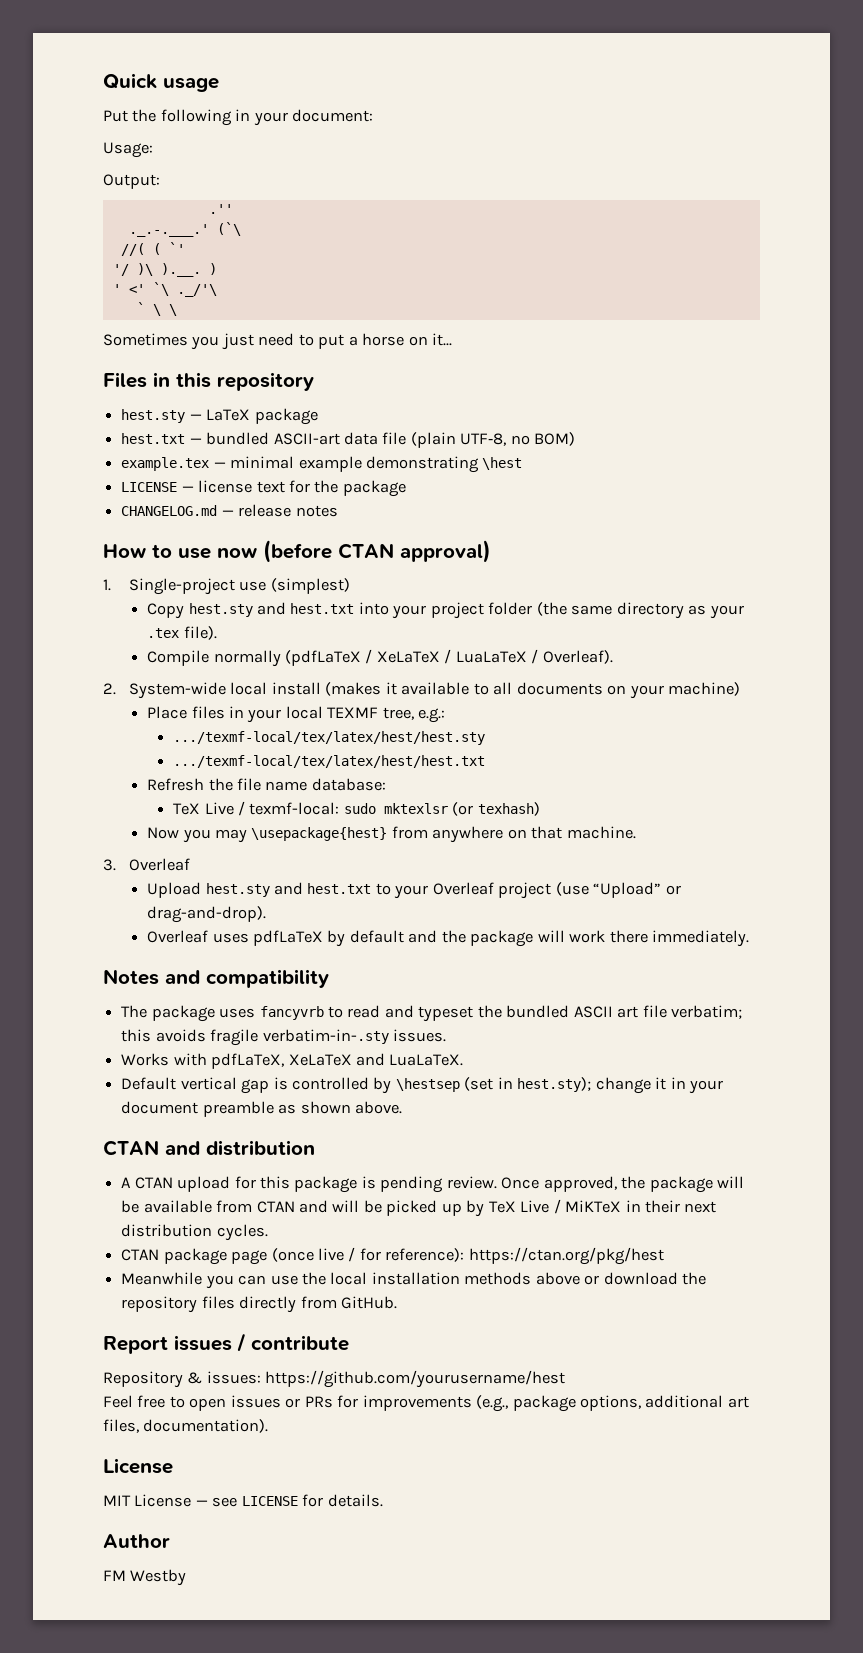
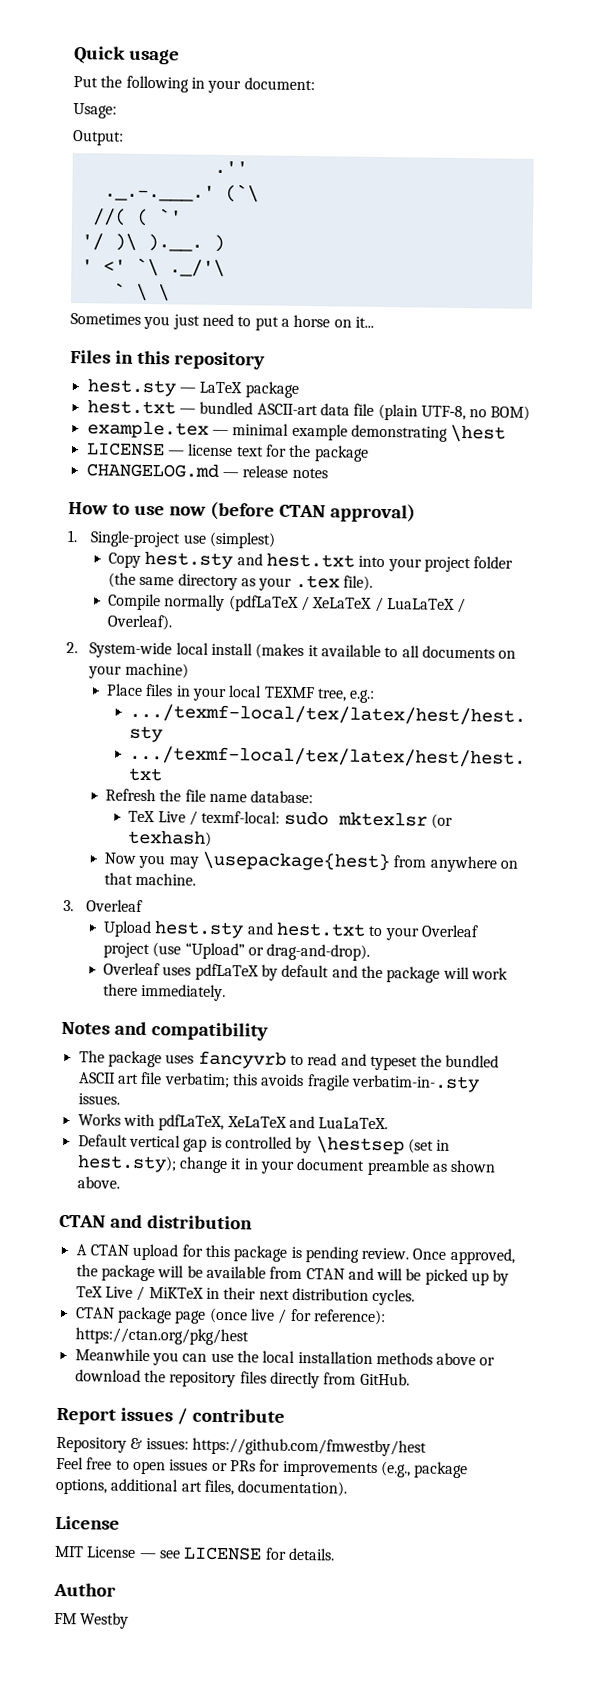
- Repository & issues: https://github.com/yourusername/hest
+ Repository & issues: https://github.com/fmwestby/hest

